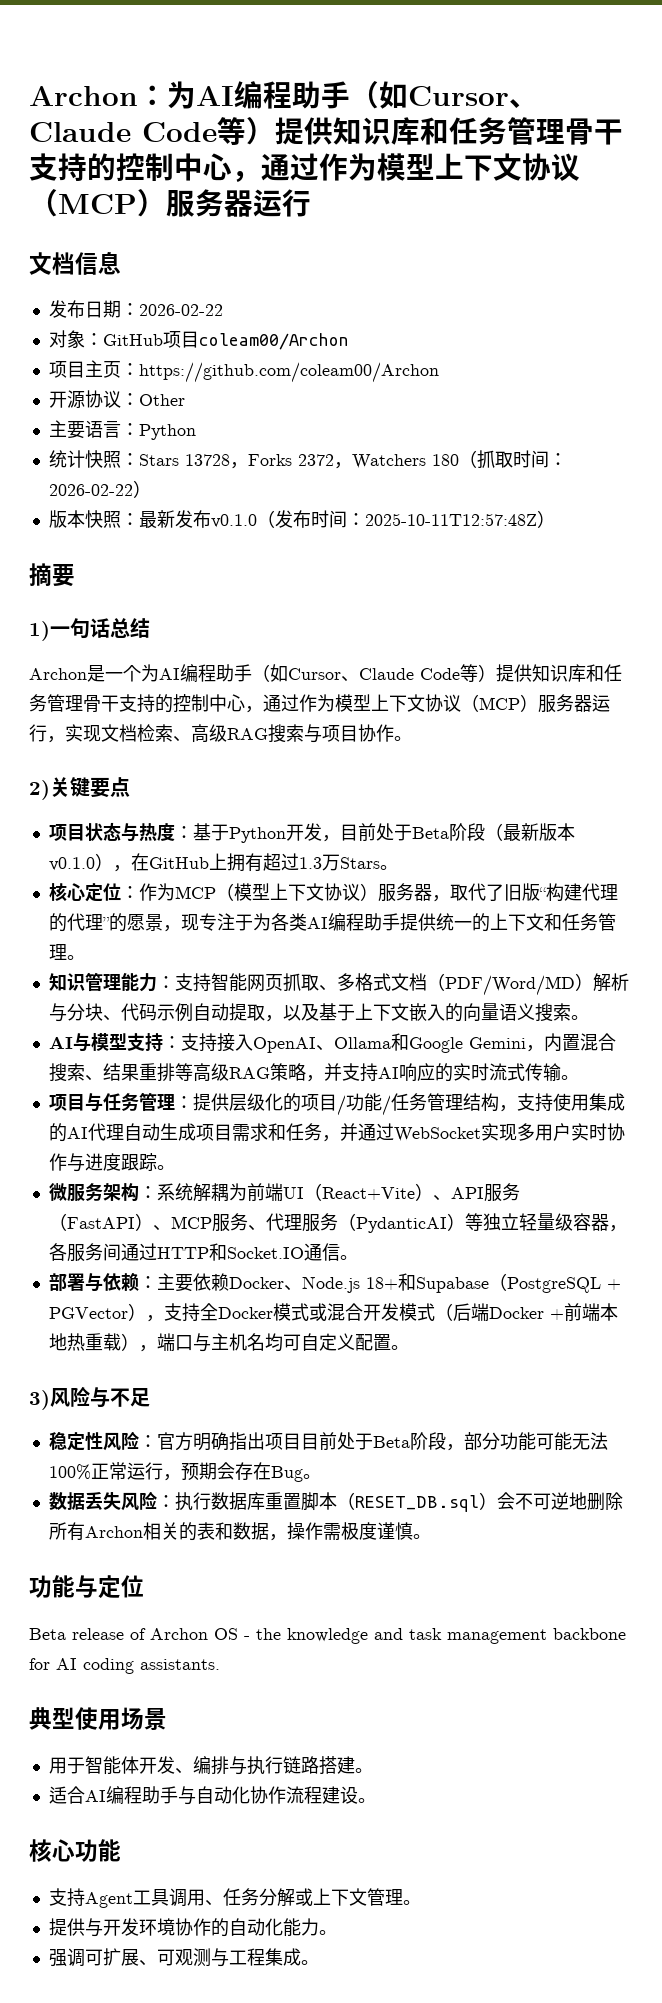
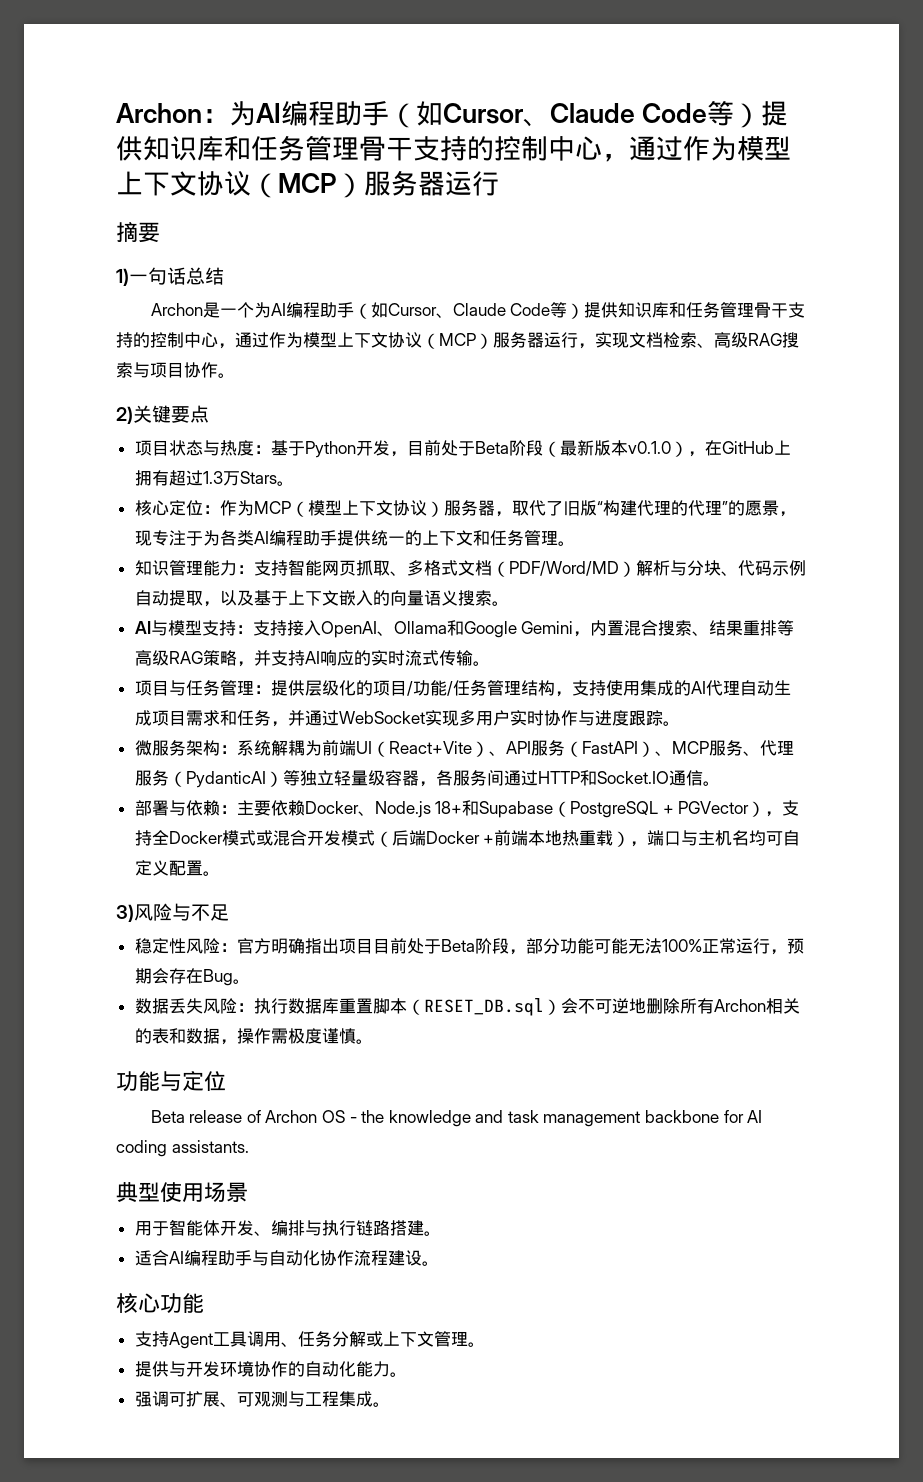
- 文档信息
- 发布日期：2026-02-22
- 对象：GitHub项目coleam00/Archon
- 项目主页：https://github.com/coleam00/Archon
- 开源协议：Other
- 主要语言：Python
- 统计快照：Stars 13728，Forks 2372，Watchers 180（抓取时间：2026-02-22）
- 版本快照：最新发布v0.1.0（发布时间：2025-10-11T12:57:48Z）

